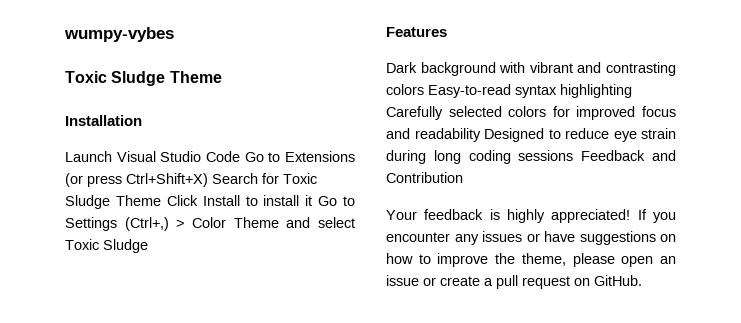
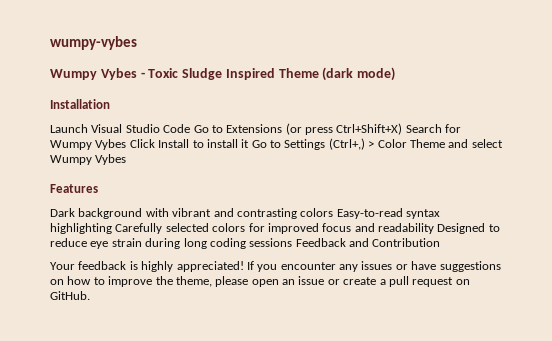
  wumpy-vybes
- Toxic Sludge Theme
+ Wumpy Vybes - Toxic Sludge Inspired Theme (dark mode)
- Launch Visual Studio Code Go to Extensions (or press Ctrl+Shift+X) Search for Toxic Sludge Theme Click Install to install it Go to Settings (Ctrl+,) > Color Theme and select Toxic Sludge
+ Launch Visual Studio Code Go to Extensions (or press Ctrl+Shift+X) Search for Wumpy Vybes Click Install to install it Go to Settings (Ctrl+,) > Color Theme and select Wumpy Vybes

